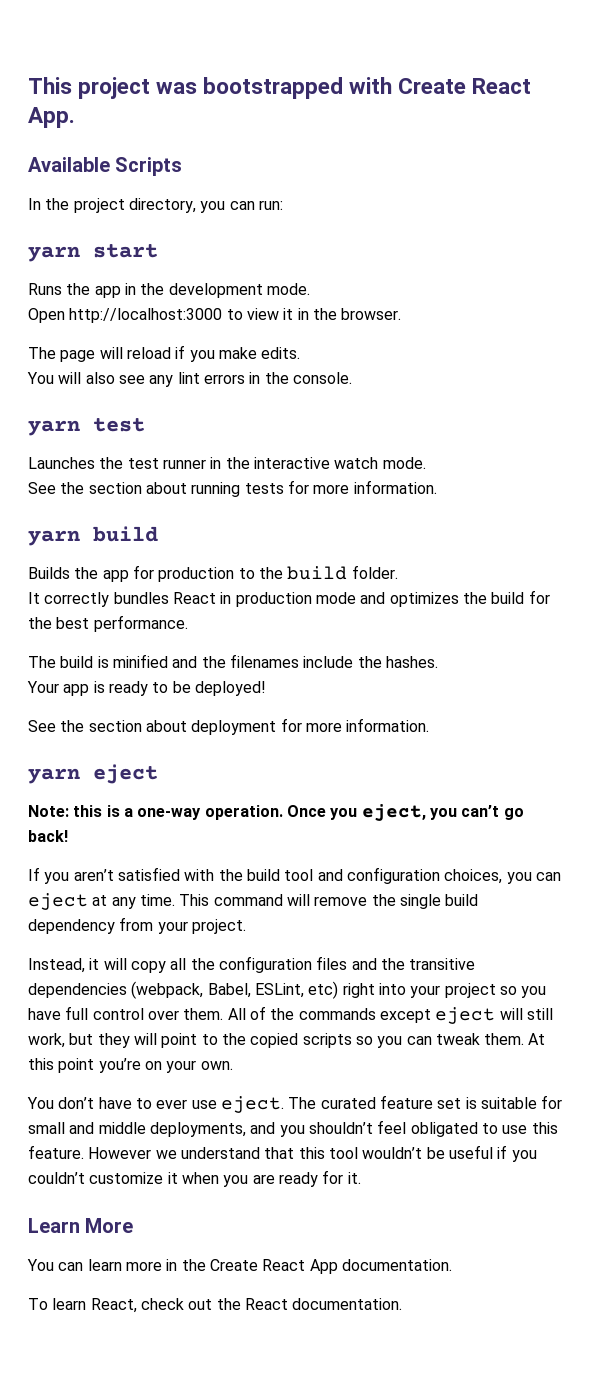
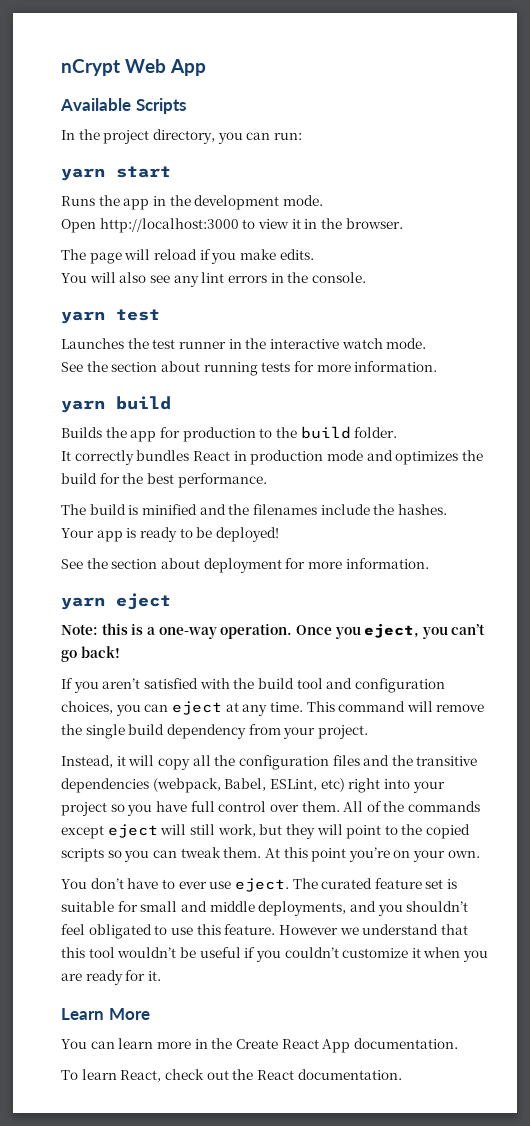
- This project was bootstrapped with Create React App.
+ nCrypt Web App

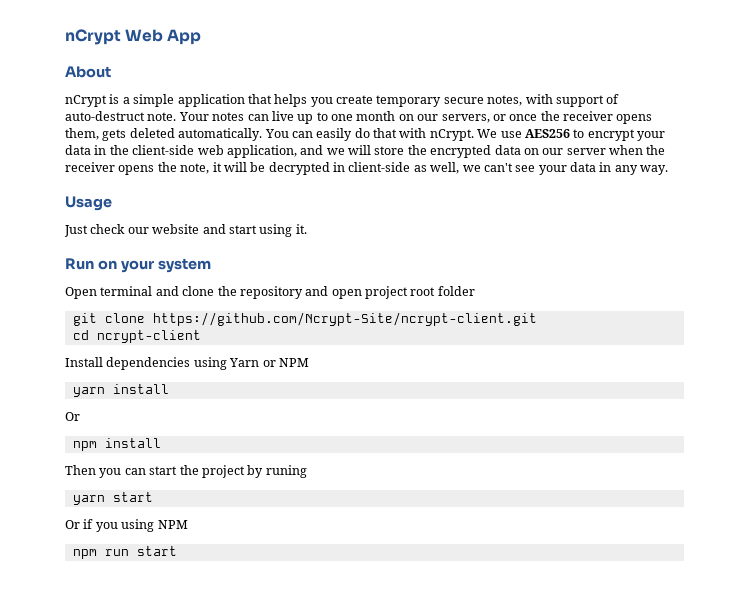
- Available Scripts
- In the project directory, you can run:
+ About
+ nCrypt is a simple application that helps you create temporary secure notes, with support of auto-destruct note. Your notes can live up to one month on our servers, or once the receiver opens them, gets deleted automatically. You can easily do that with nCrypt. We use AES256 to encrypt your data in the client-side web application, and we will store the encrypted data on our server when the receiver opens the note, it will be decrypted in client-side as well, we can't see your data in any way.
+ Usage
+ Just check our website and start using it.
+ Run on your system
+ Open terminal and clone the repository and open project root folder
+ git clone https://github.com/Ncrypt-Site/ncrypt-client.git
+ cd ncrypt-client
+ Install dependencies using Yarn or NPM
+ yarn install
+ Or
+ npm install
+ Then you can start the project by runing
  yarn start
- Runs the app in the development mode.
- Open http://localhost:3000 to view it in the browser.
- The page will reload if you make edits.
- You will also see any lint errors in the console.
- yarn test
- Launches the test runner in the interactive watch mode.
- See the section about running tests for more information.
- yarn build
- Builds the app for production to the build folder.
- It correctly bundles React in production mode and optimizes the build for the best performance.
- The build is minified and the filenames include the hashes.
- Your app is ready to be deployed!
- See the section about deployment for more information.
- yarn eject
- Note: this is a one-way operation. Once you eject, you can’t go back!
- If you aren’t satisfied with the build tool and configuration choices, you can eject at any time. This command will remove the single build dependency from your project.
- Instead, it will copy all the configuration files and the transitive dependencies (webpack, Babel, ESLint, etc) right into your project so you have full control over them. All of the commands except eject will still work, but they will point to the copied scripts so you can tweak them. At this point you’re on your own.
- You don’t have to ever use eject. The curated feature set is suitable for small and middle deployments, and you shouldn’t feel obligated to use this feature. However we understand that this tool wouldn’t be useful if you couldn’t customize it when you are ready for it.
- Learn More
- You can learn more in the Create React App documentation.
- To learn React, check out the React documentation.
+ Or if you using NPM
+ npm run start

